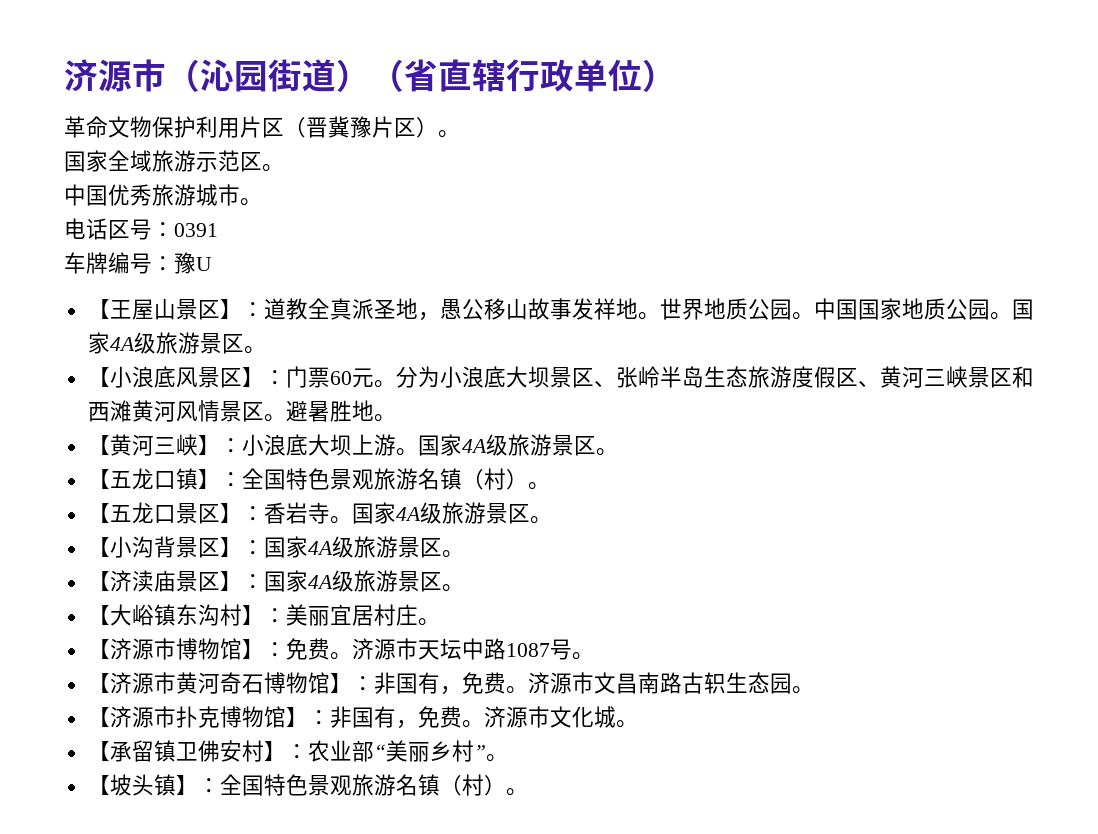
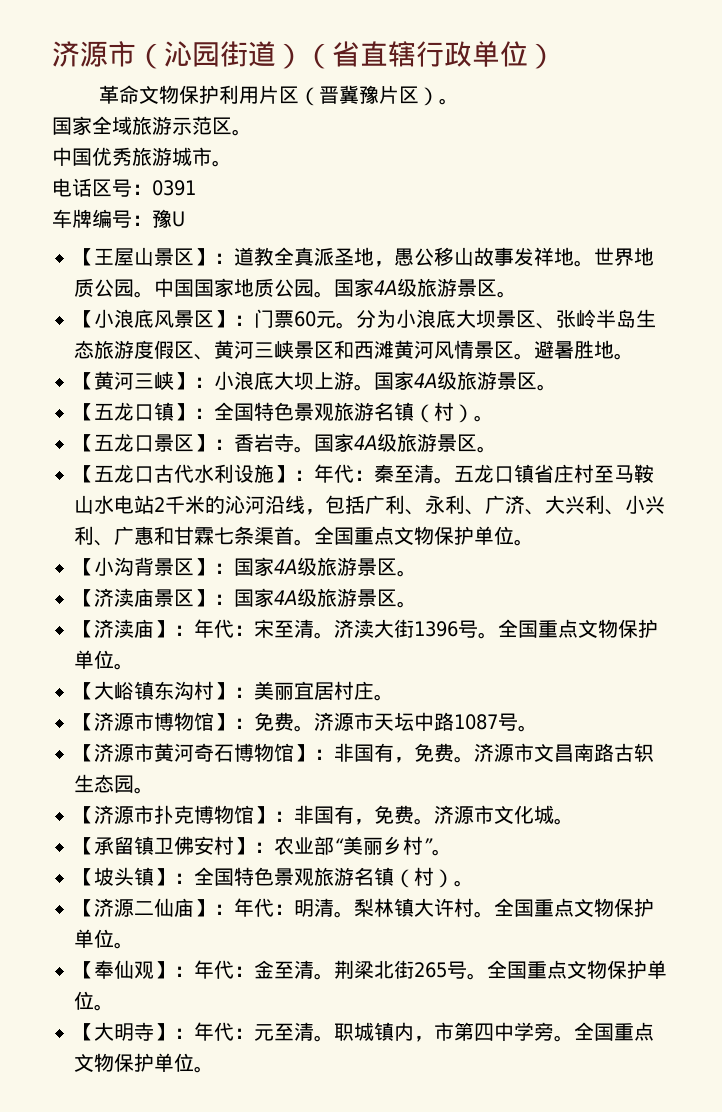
+ 【五龙口古代水利设施】：年代：秦至清。五龙口镇省庄村至马鞍山水电站2千米的沁河沿线，包括广利、永利、广济、大兴利、小兴利、广惠和甘霖七条渠首。全国重点文物保护单位。
+ 【济渎庙】：年代：宋至清。济渎大街1396号。全国重点文物保护单位。
+ 【济源二仙庙】：年代：明清。梨林镇大许村。全国重点文物保护单位。
+ 【奉仙观】：年代：金至清。荆梁北街265号。全国重点文物保护单位。
+ 【大明寺】：年代：元至清。职城镇内，市第四中学旁。全国重点文物保护单位。

